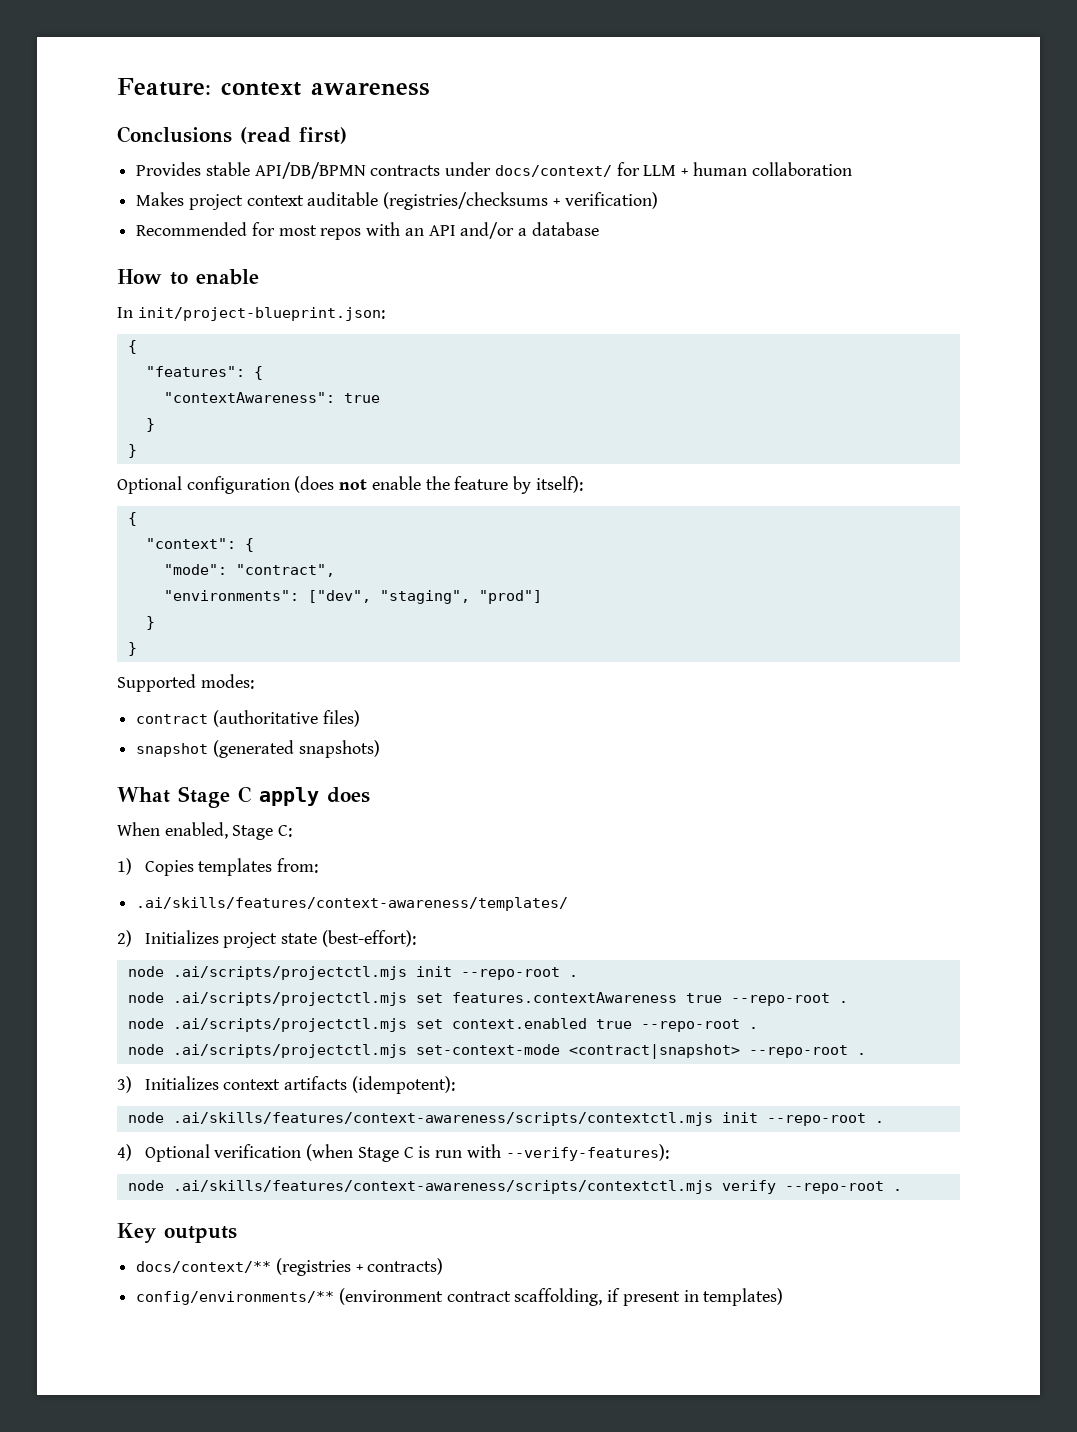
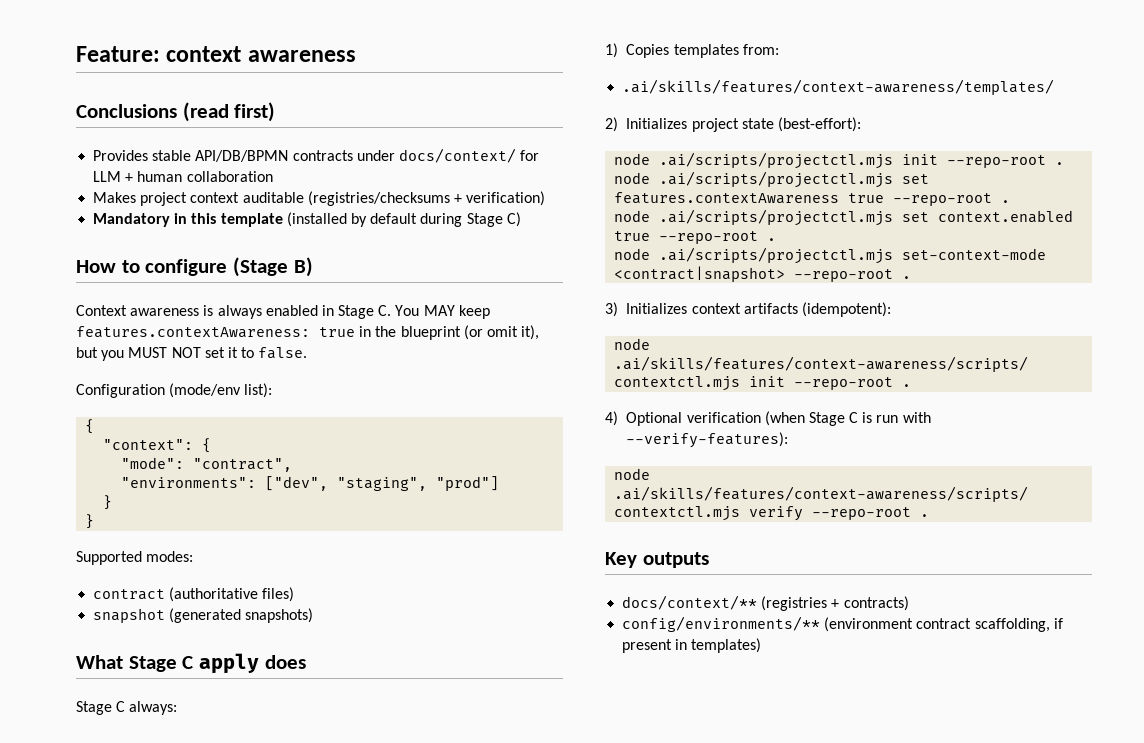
- Recommended for most repos with an API and/or a database
- How to enable
- In init/project-blueprint.json:
- {
- "features": {
- "contextAwareness": true
- }
- }
- Optional configuration (does not enable the feature by itself):
+ Mandatory in this template (installed by default during Stage C)
+ How to configure (Stage B)
+ Context awareness is always enabled in Stage C. You MAY keep features.contextAwareness: true in the blueprint (or omit it), but you MUST NOT set it to false.
+ Configuration (mode/env list):
- When enabled, Stage C:
+ Stage C always:

